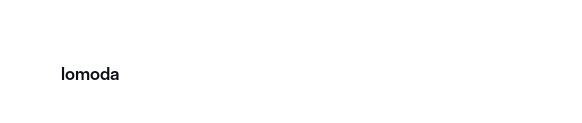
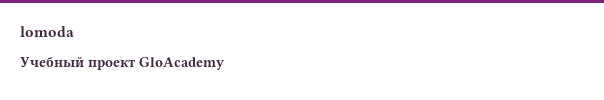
+ Учебный проект GloAcademy

